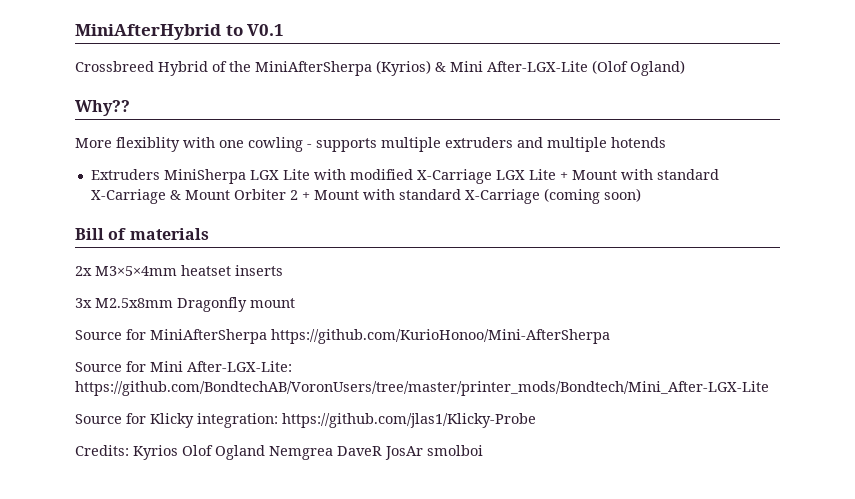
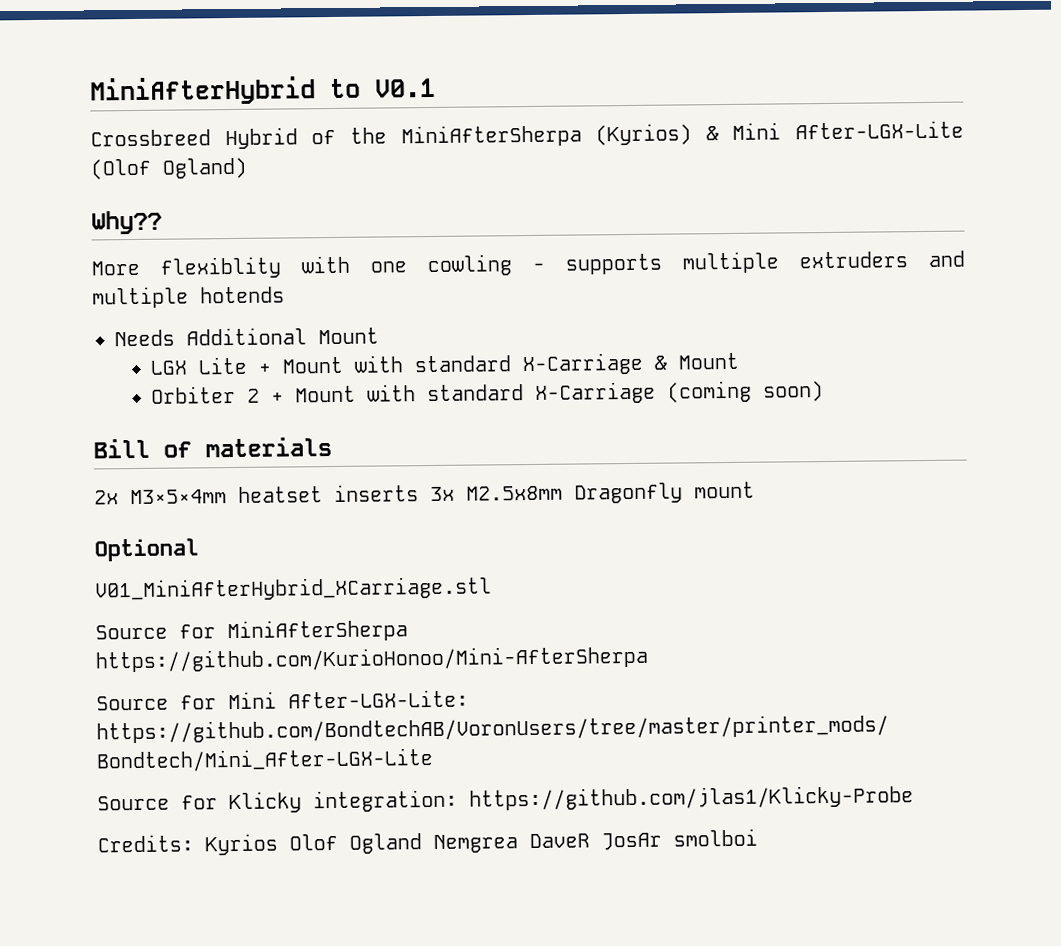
- Extruders MiniSherpa LGX Lite with modified X-Carriage LGX Lite + Mount with standard X-Carriage & Mount Orbiter 2 + Mount with standard X-Carriage (coming soon)
+ Needs Additional Mount
+ LGX Lite + Mount with standard X-Carriage & Mount
+ Orbiter 2 + Mount with standard X-Carriage (coming soon)
- 2x M3×5×4mm heatset inserts
- 3x M2.5x8mm Dragonfly mount
+ 2x M3×5×4mm heatset inserts 3x M2.5x8mm Dragonfly mount
+ Optional
+ V01_MiniAfterHybrid_XCarriage.stl

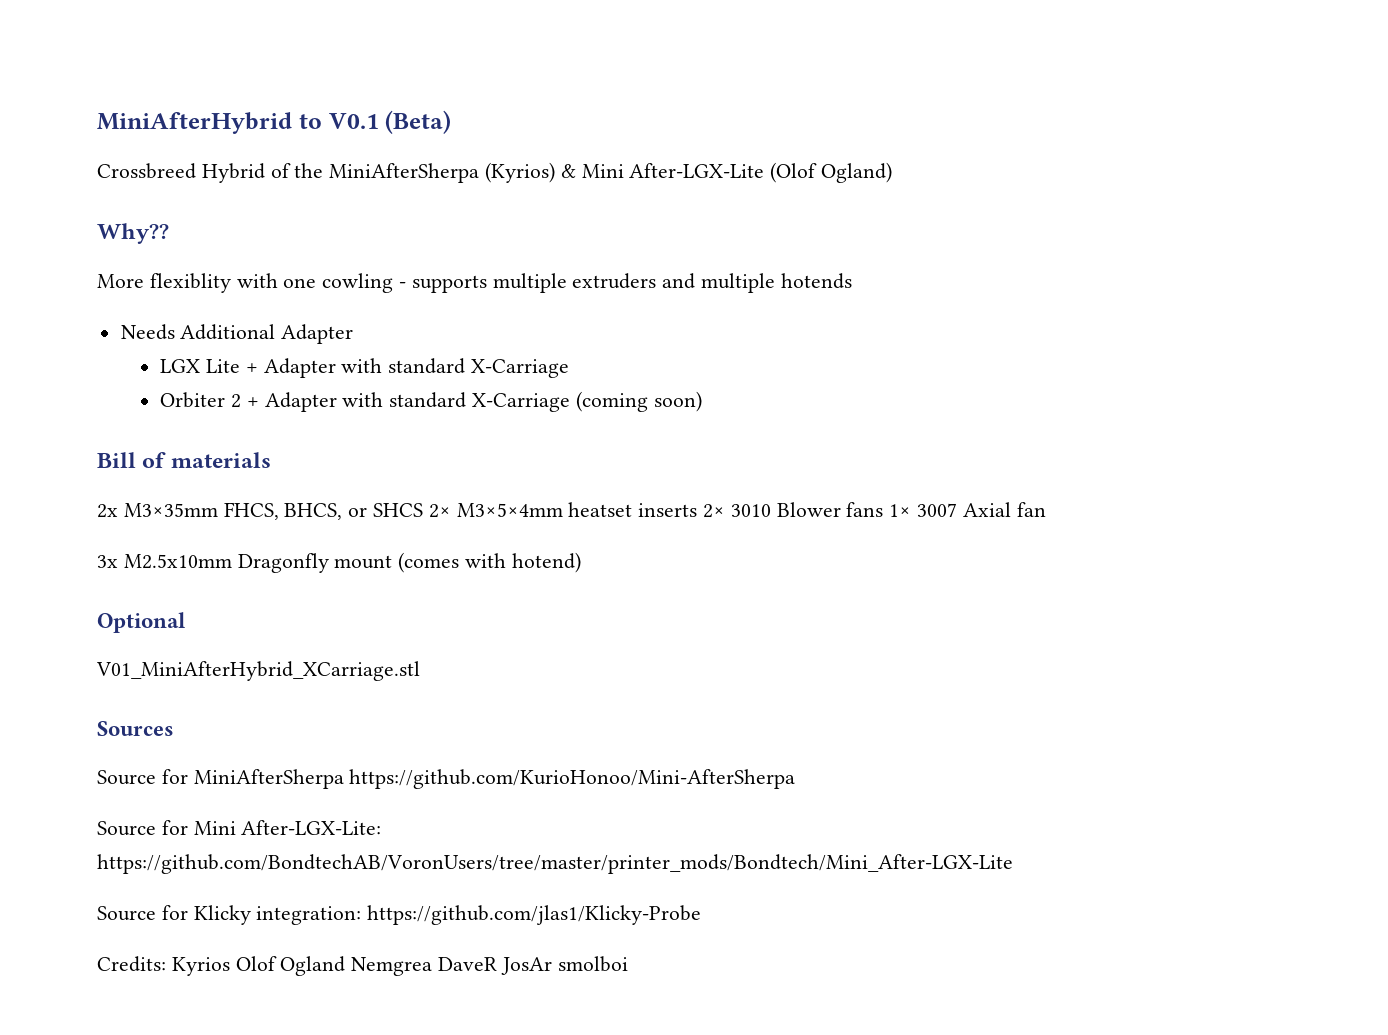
- MiniAfterHybrid to V0.1
+ MiniAfterHybrid to V0.1 (Beta)
- Needs Additional Mount
+ Needs Additional Adapter
- LGX Lite + Mount with standard X-Carriage & Mount
+ LGX Lite + Adapter with standard X-Carriage
- Orbiter 2 + Mount with standard X-Carriage (coming soon)
+ Orbiter 2 + Adapter with standard X-Carriage (coming soon)
- 2x M3×5×4mm heatset inserts 3x M2.5x8mm Dragonfly mount
+ 2x M3×35mm FHCS, BHCS, or SHCS 2× M3×5×4mm heatset inserts 2× 3010 Blower fans 1× 3007 Axial fan
+ 3x M2.5x10mm Dragonfly mount (comes with hotend)
+ Sources

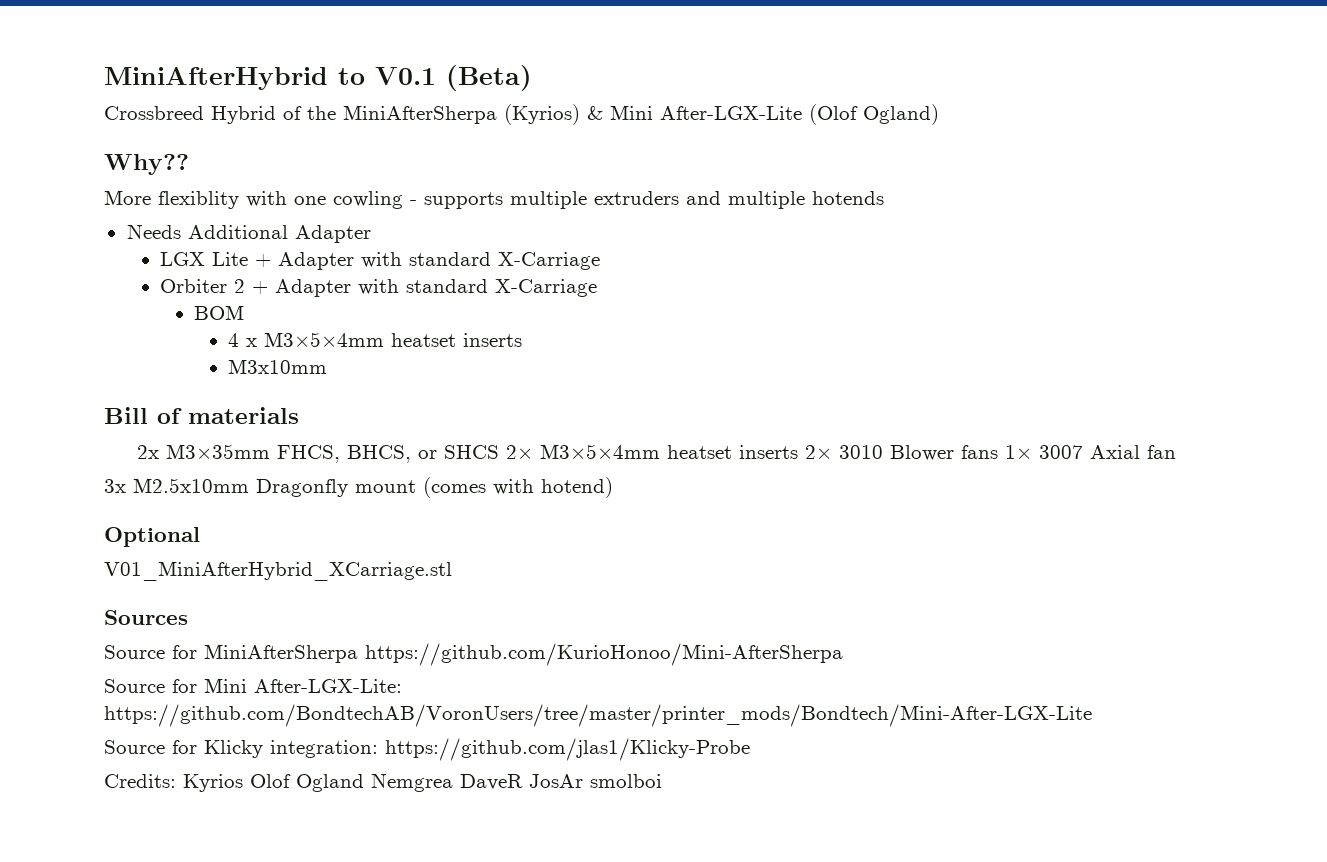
- Orbiter 2 + Adapter with standard X-Carriage (coming soon)
+ Orbiter 2 + Adapter with standard X-Carriage
+ BOM
+ 4 x M3×5×4mm heatset inserts
+ M3x10mm
- Source for Mini After-LGX-Lite: https://github.com/BondtechAB/VoronUsers/tree/master/printer_mods/Bondtech/Mini_After-LGX-Lite
+ Source for Mini After-LGX-Lite: https://github.com/BondtechAB/VoronUsers/tree/master/printer_mods/Bondtech/Mini-After-LGX-Lite

